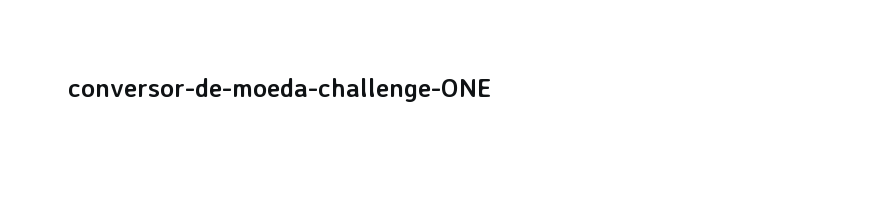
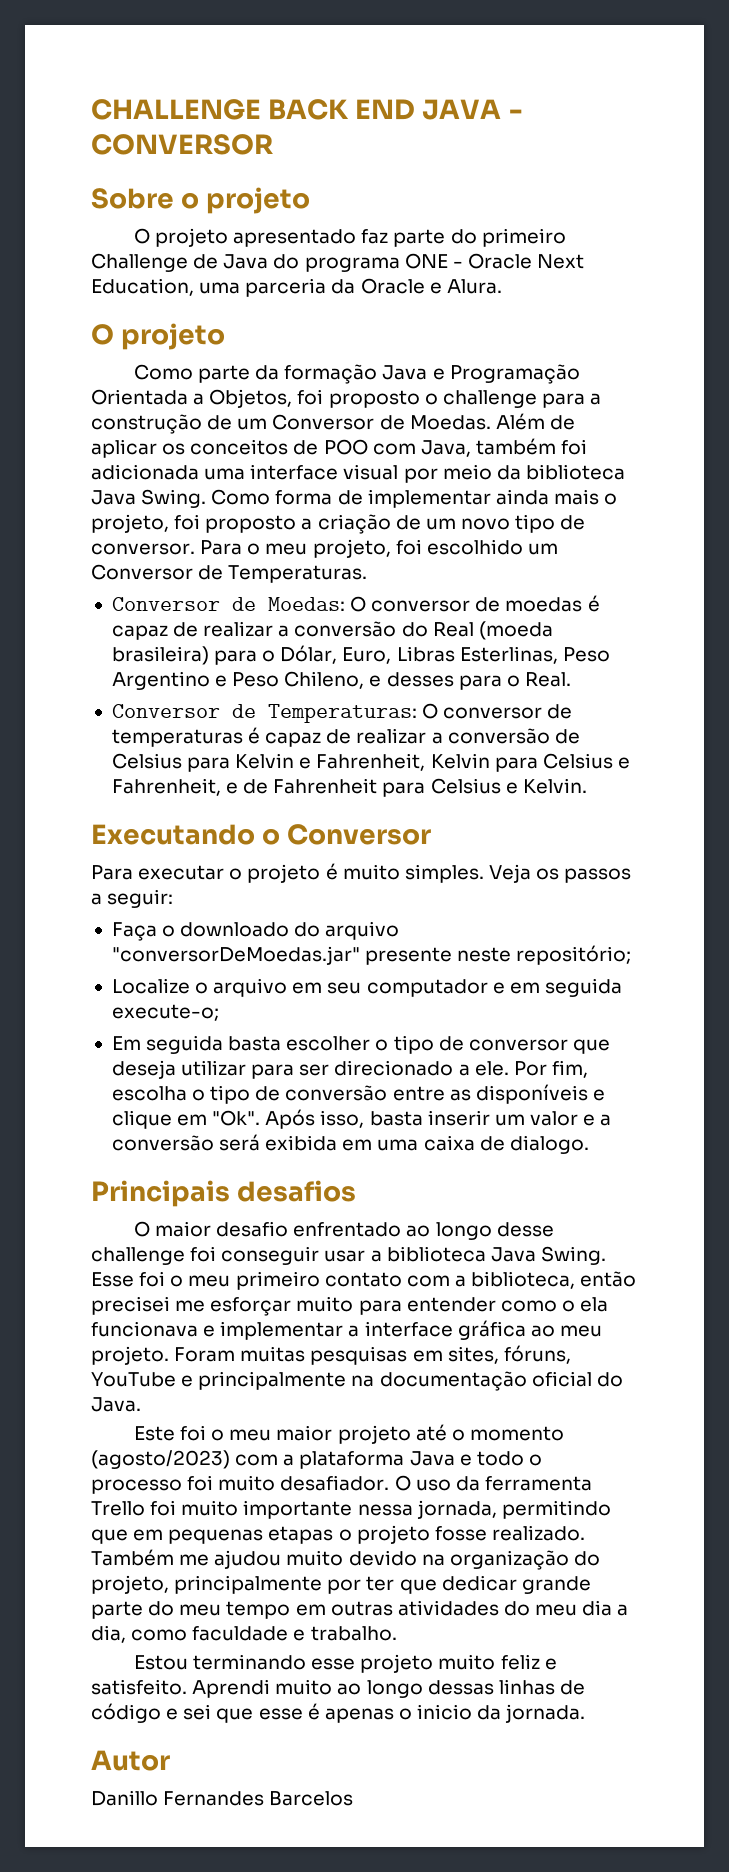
- conversor-de-moeda-challenge-ONE
+ CHALLENGE BACK END JAVA - CONVERSOR
+ Sobre o projeto
+ O projeto apresentado faz parte do primeiro Challenge de Java do programa ONE - Oracle Next Education, uma parceria da Oracle e Alura.
+ O projeto
+ Como parte da formação Java e Programação Orientada a Objetos, foi proposto o challenge para a construção de um Conversor de Moedas. Além de aplicar os conceitos de POO com Java, também foi adicionada uma interface visual por meio da biblioteca Java Swing. Como forma de implementar ainda mais o projeto, foi proposto a criação de um novo tipo de conversor. Para o meu projeto, foi escolhido um Conversor de Temperaturas.
+ Conversor de Moedas: O conversor de moedas é capaz de realizar a conversão do Real (moeda brasileira) para o Dólar, Euro, Libras Esterlinas, Peso Argentino e Peso Chileno, e desses para o Real.
+ Conversor de Temperaturas: O conversor de temperaturas é capaz de realizar a conversão de Celsius para Kelvin e Fahrenheit, Kelvin para Celsius e Fahrenheit, e de Fahrenheit para Celsius e Kelvin.
+ Executando o Conversor
+ Para executar o projeto é muito simples. Veja os passos a seguir:
+ Faça o downloado do arquivo "conversorDeMoedas.jar" presente neste repositório;
+ Localize o arquivo em seu computador e em seguida execute-o;
+ Em seguida basta escolher o tipo de conversor que deseja utilizar para ser direcionado a ele. Por fim, escolha o tipo de conversão entre as disponíveis e clique em "Ok". Após isso, basta inserir um valor e a conversão será exibida em uma caixa de dialogo.
+ Principais desafios
+ O maior desafio enfrentado ao longo desse challenge foi conseguir usar a biblioteca Java Swing. Esse foi o meu primeiro contato com a biblioteca, então precisei me esforçar muito para entender como o ela funcionava e implementar a interface gráfica ao meu projeto. Foram muitas pesquisas em sites, fóruns, YouTube e principalmente na documentação oficial do Java.
+ Este foi o meu maior projeto até o momento (agosto/2023) com a plataforma Java e todo o processo foi muito desafiador. O uso da ferramenta Trello foi muito importante nessa jornada, permitindo que em pequenas etapas o projeto fosse realizado. Também me ajudou muito devido na organização do projeto, principalmente por ter que dedicar grande parte do meu tempo em outras atividades do meu dia a dia, como faculdade e trabalho.
+ Estou terminando esse projeto muito feliz e satisfeito. Aprendi muito ao longo dessas linhas de código e sei que esse é apenas o inicio da jornada.
+ Autor
+ Danillo Fernandes Barcelos

